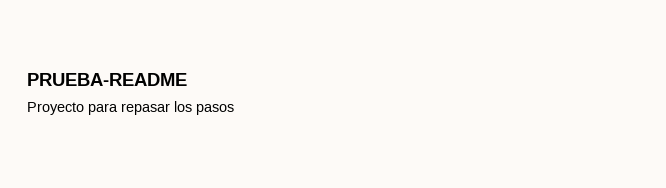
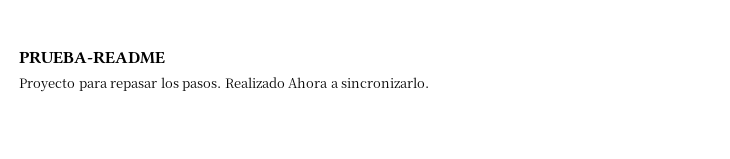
- Proyecto para repasar los pasos
+ Proyecto para repasar los pasos. Realizado Ahora a sincronizarlo.

